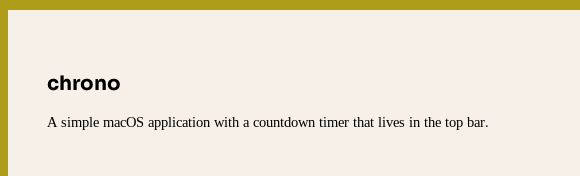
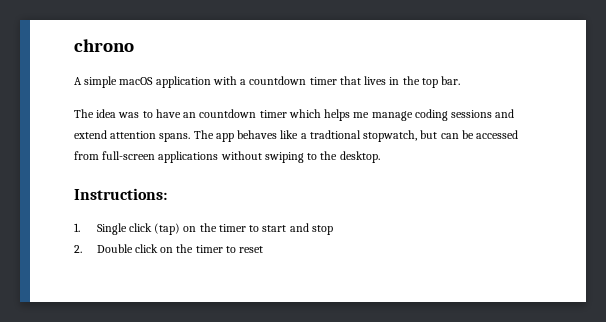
+ The idea was to have an countdown timer which helps me manage coding sessions and extend attention spans. The app behaves like a tradtional stopwatch, but can be accessed from full-screen applications without swiping to the desktop.
+ Instructions:
+ 1. Single click (tap) on the timer to start and stop
+ 2. Double click on the timer to reset

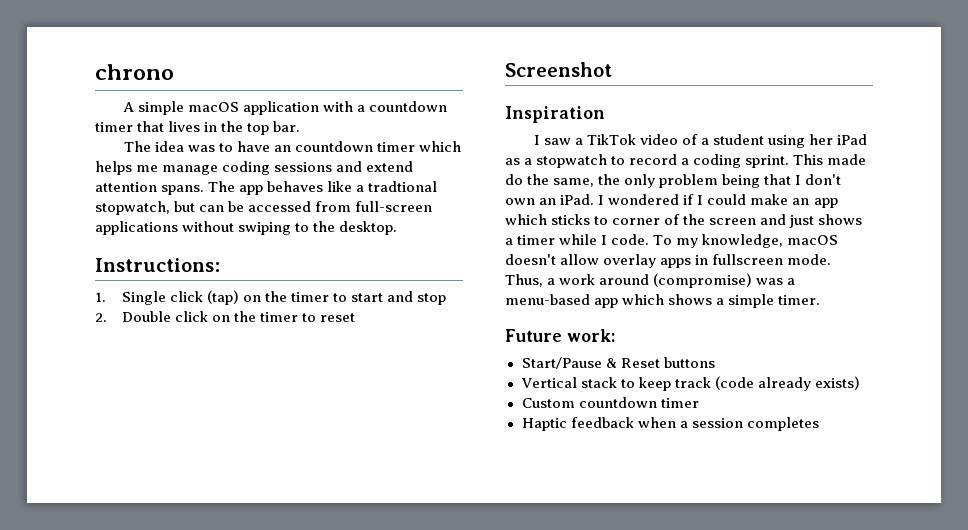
+ Screenshot
+ Inspiration
+ I saw a TikTok video of a student using her iPad as a stopwatch to record a coding sprint. This made do the same, the only problem being that I don't own an iPad. I wondered if I could make an app which sticks to corner of the screen and just shows a timer while I code. To my knowledge, macOS doesn't allow overlay apps in fullscreen mode. Thus, a work around (compromise) was a menu-based app which shows a simple timer.
+ Future work:
+ Start/Pause & Reset buttons
+ Vertical stack to keep track (code already exists)
+ Custom countdown timer
+ Haptic feedback when a session completes

